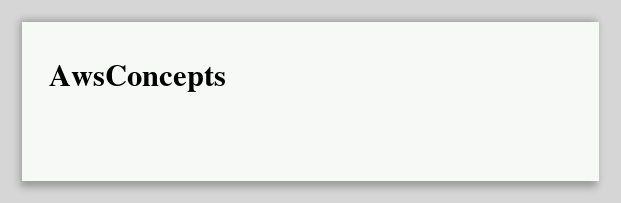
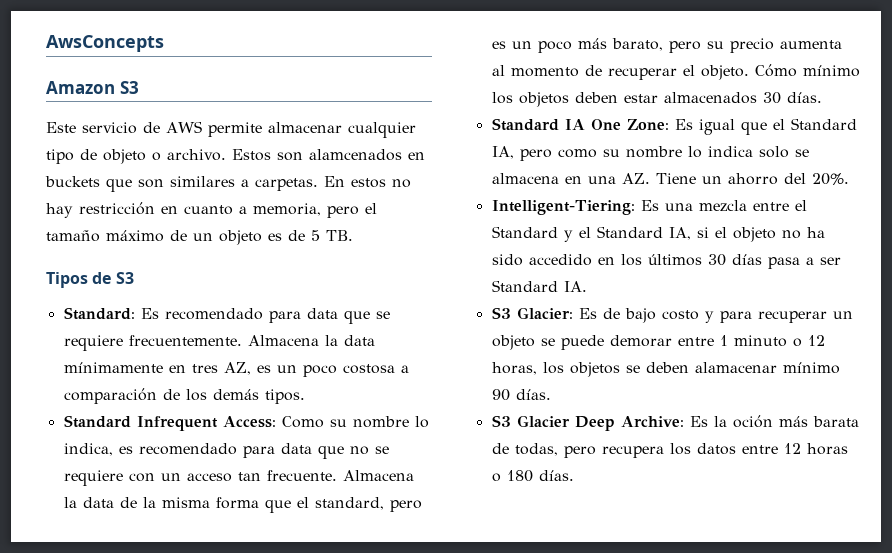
+ Amazon S3
+ Este servicio de AWS permite almacenar cualquier tipo de objeto o archivo. Estos son alamcenados en buckets que son similares a carpetas. En estos no hay restricción en cuanto a memoria, pero el tamaño máximo de un objeto es de 5 TB.
+ Tipos de S3
+ Standard: Es recomendado para data que se requiere frecuentemente. Almacena la data mínimamente en tres AZ, es un poco costosa a comparación de los demás tipos.
+ Standard Infrequent Access: Como su nombre lo indica, es recomendado para data que no se requiere con un acceso tan frecuente. Almacena la data de la misma forma que el standard, pero es un poco más barato, pero su precio aumenta al momento de recuperar el objeto. Cómo mínimo los objetos deben estar almacenados 30 días.
+ Standard IA One Zone: Es igual que el Standard IA, pero como su nombre lo indica solo se almacena en una AZ. Tiene un ahorro del 20%.
+ Intelligent-Tiering: Es una mezcla entre el Standard y el Standard IA, si el objeto no ha sido accedido en los últimos 30 días pasa a ser Standard IA.
+ S3 Glacier: Es de bajo costo y para recuperar un objeto se puede demorar entre 1 minuto o 12 horas, los objetos se deben alamacenar mínimo 90 días.
+ S3 Glacier Deep Archive: Es la oción más barata de todas, pero recupera los datos entre 12 horas o 180 días.

